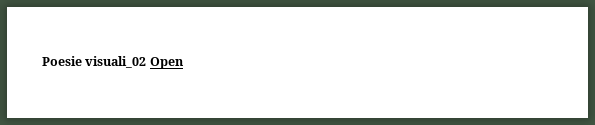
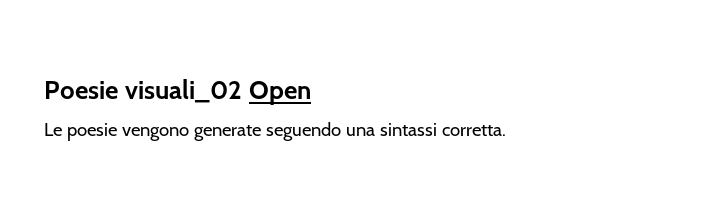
+ Le poesie vengono generate seguendo una sintassi corretta.

